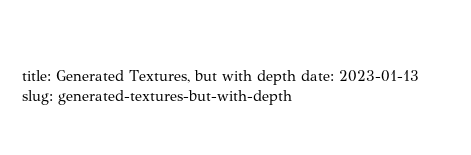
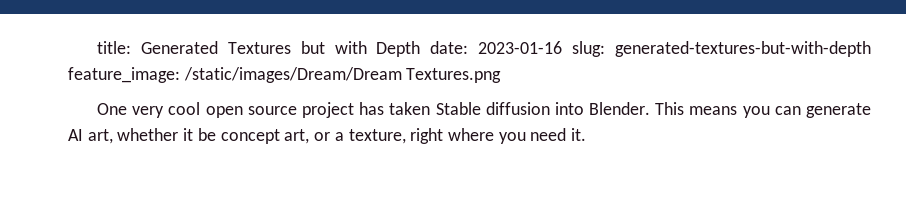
- title: Generated Textures, but with depth date: 2023-01-13 slug: generated-textures-but-with-depth
+ title: Generated Textures but with Depth date: 2023-01-16 slug: generated-textures-but-with-depth feature_image: /static/images/Dream/Dream Textures.png
+ One very cool open source project has taken Stable diffusion into Blender. This means you can generate AI art, whether it be concept art, or a texture, right where you need it.

